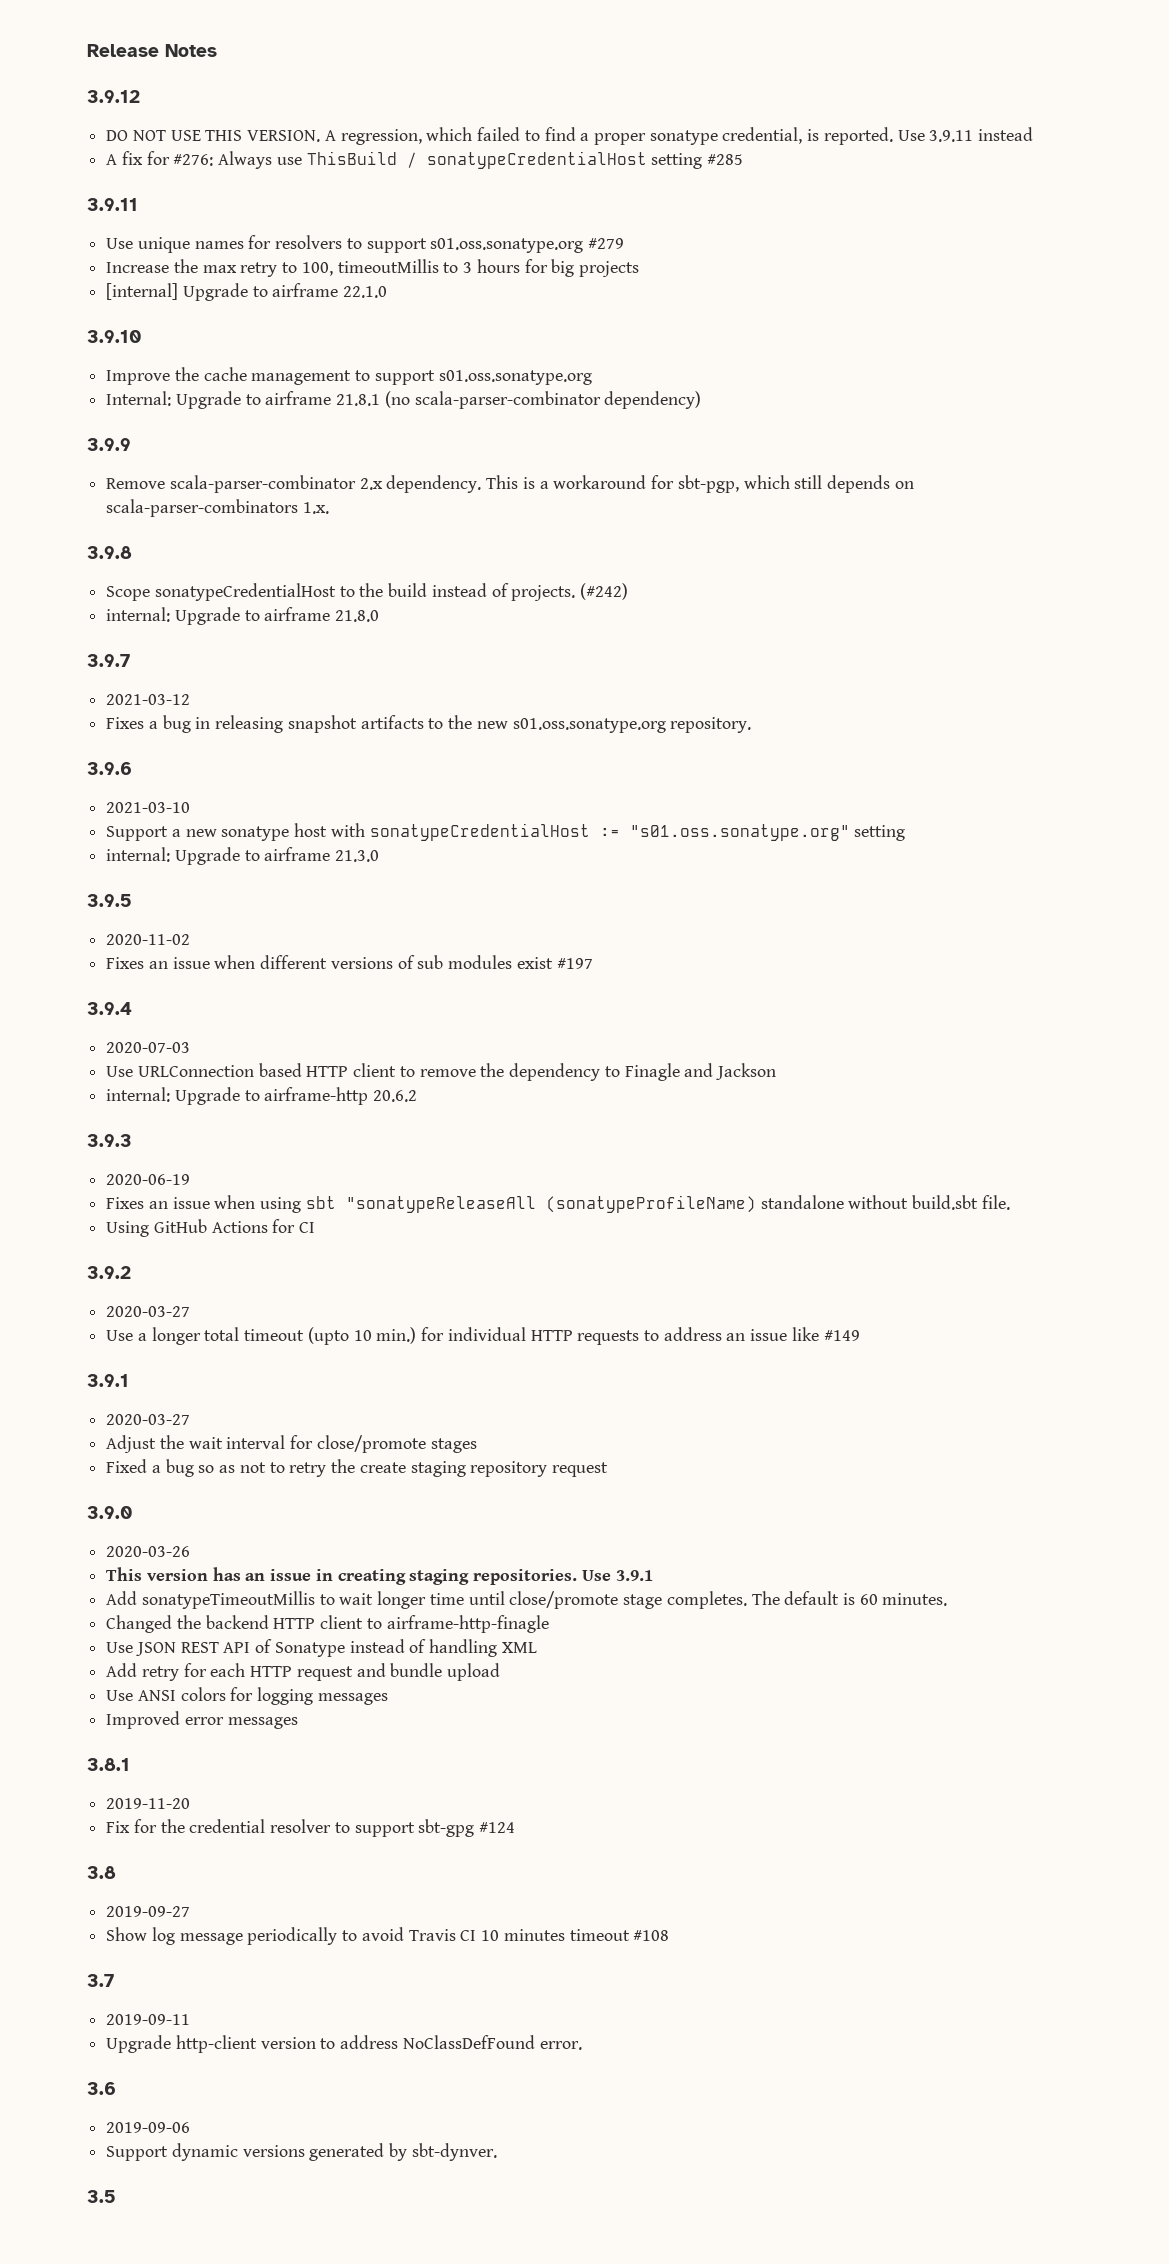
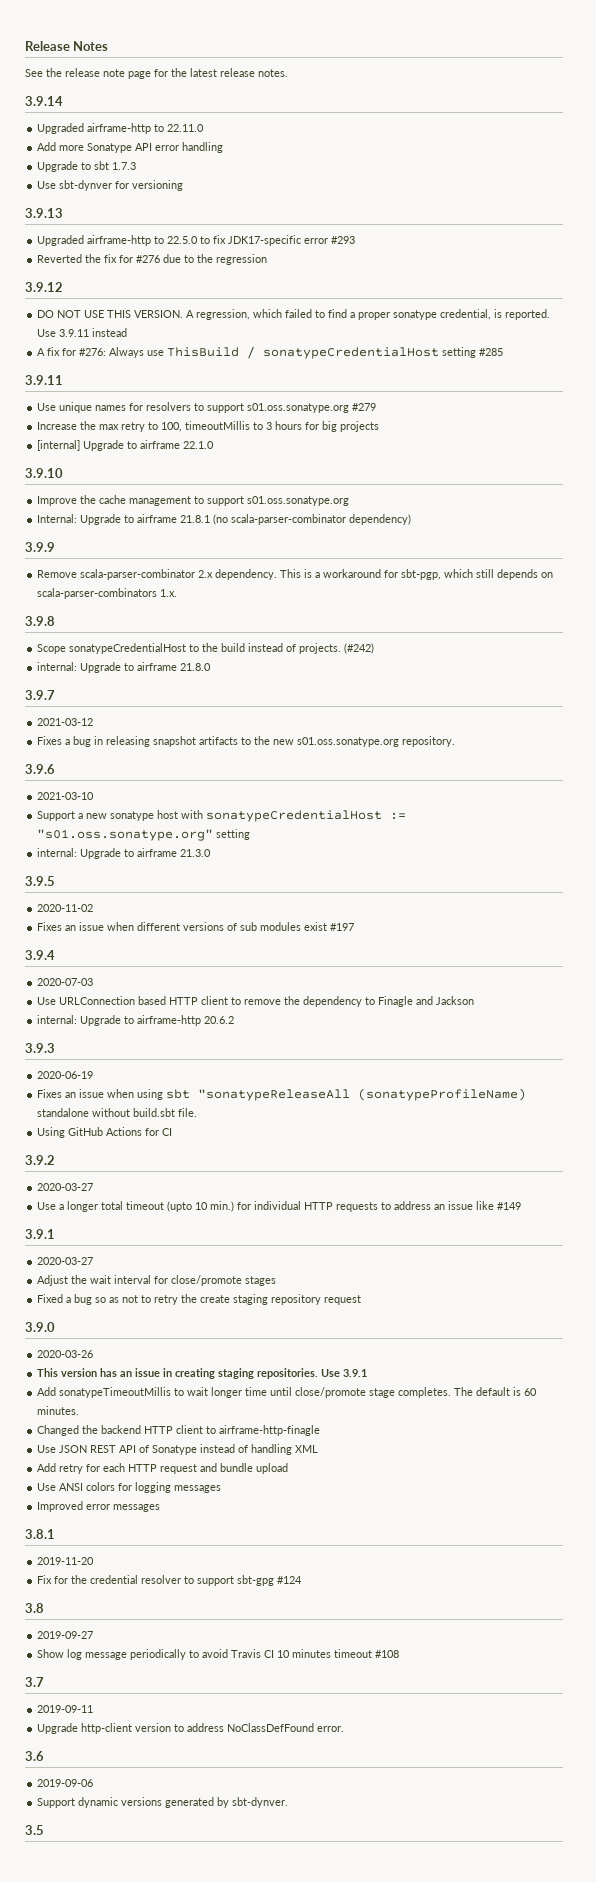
+ See the release note page for the latest release notes.
+ 3.9.14
+ Upgraded airframe-http to 22.11.0
+ Add more Sonatype API error handling
+ Upgrade to sbt 1.7.3
+ Use sbt-dynver for versioning
+ 3.9.13
+ Upgraded airframe-http to 22.5.0 to fix JDK17-specific error #293
+ Reverted the fix for #276 due to the regression

